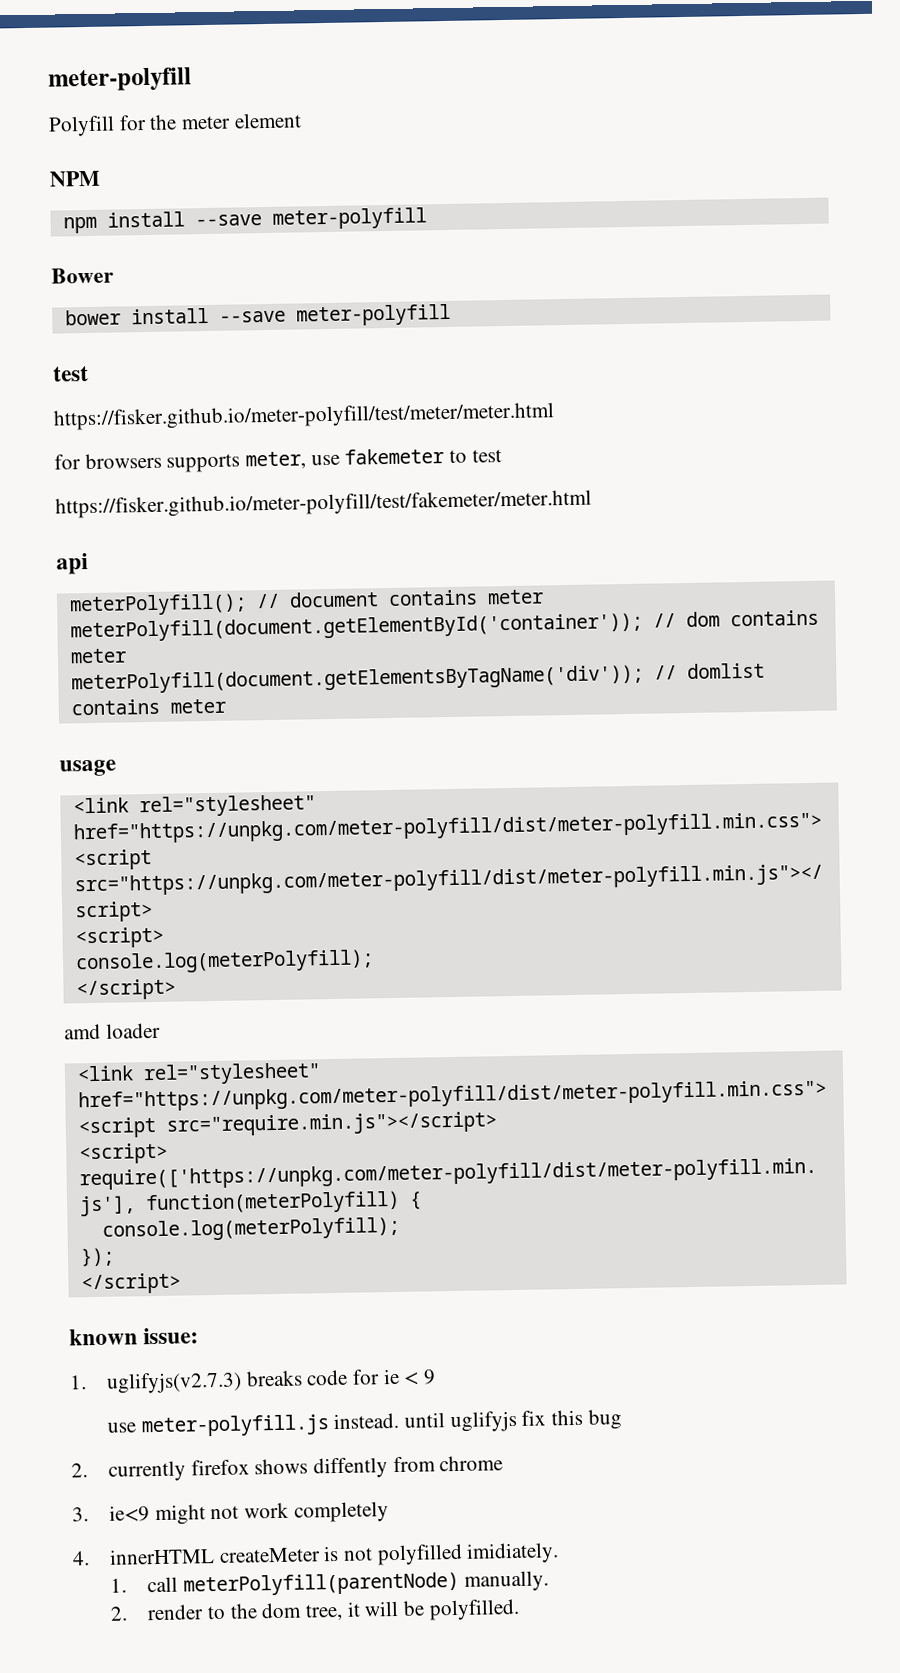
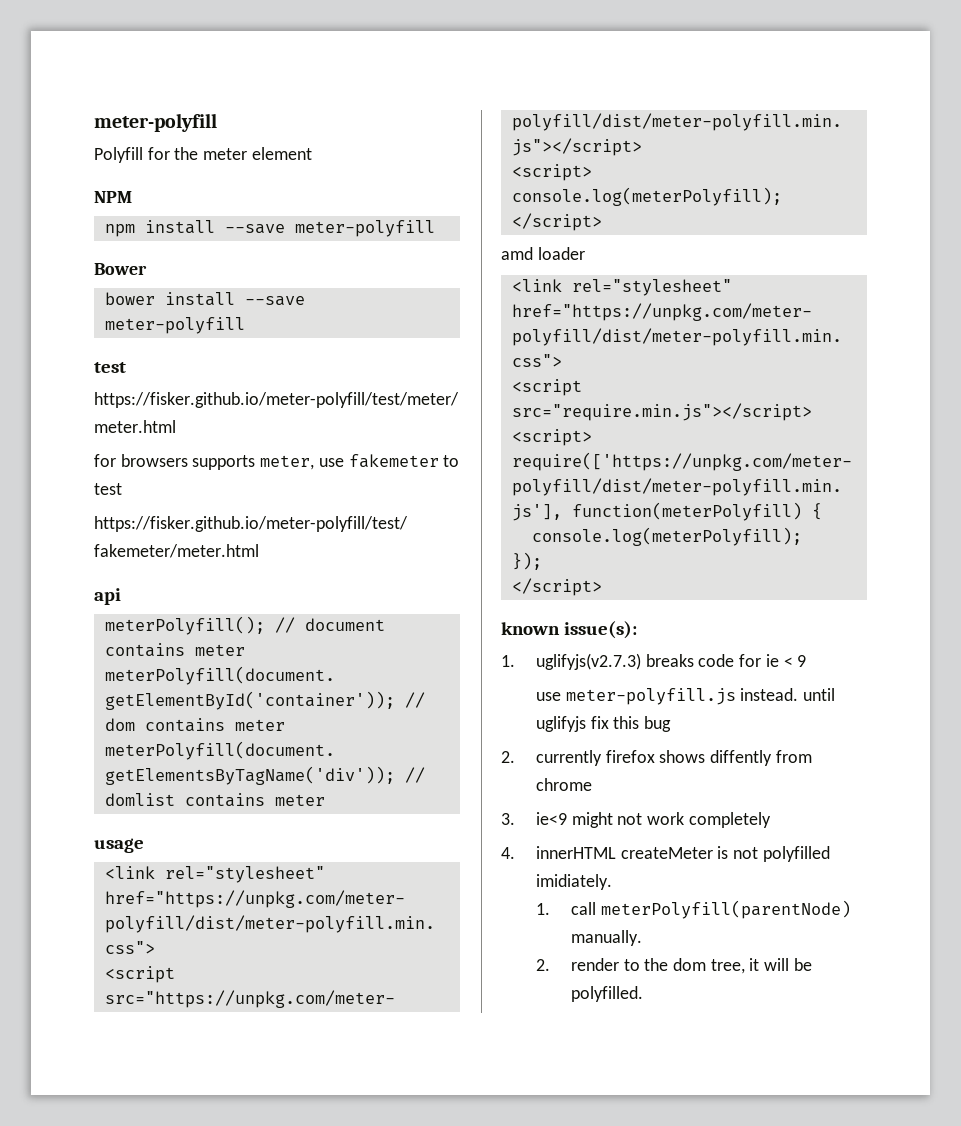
- known issue:
+ known issue(s):

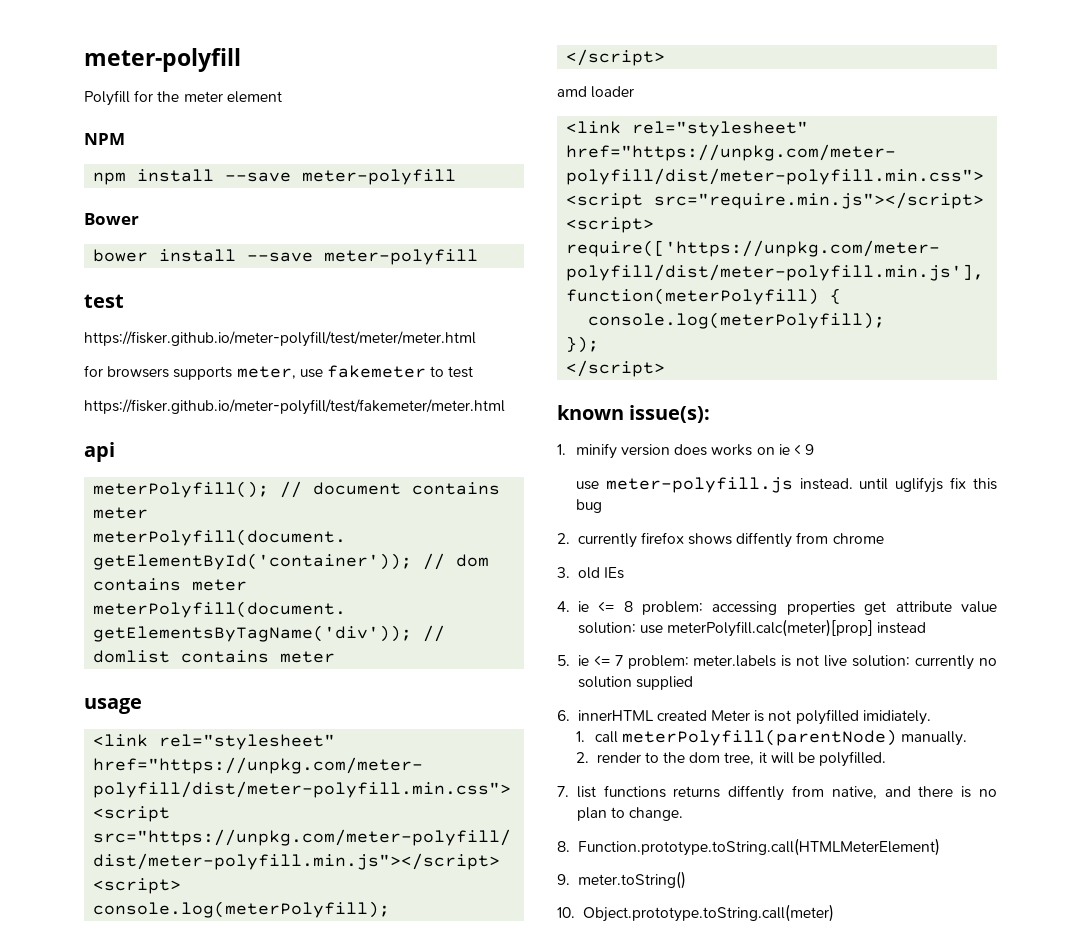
- 1. uglifyjs(v2.7.3) breaks code for ie < 9
+ 1. minify version does works on ie < 9
- 3. ie<9 might not work completely
- 4. innerHTML createMeter is not polyfilled imidiately.
+ 3. old IEs
+ 4. ie <= 8 problem: accessing properties get attribute value solution: use meterPolyfill.calc(meter)[prop] instead
+ 5. ie <= 7 problem: meter.labels is not live solution: currently no solution supplied
+ 6. innerHTML created Meter is not polyfilled imidiately.
+ 7. list functions returns diffently from native, and there is no plan to change.
+ 8. Function.prototype.toString.call(HTMLMeterElement)
+ 9. meter.toString()
+ 10. Object.prototype.toString.call(meter)

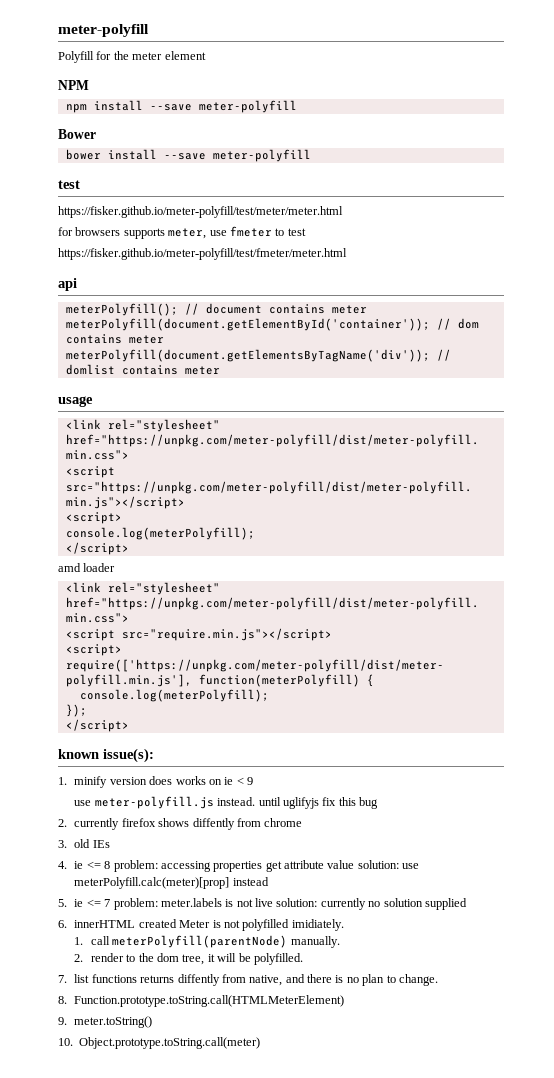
- for browsers supports meter, use fakemeter to test
+ for browsers supports meter, use fmeter to test
- https://fisker.github.io/meter-polyfill/test/fakemeter/meter.html
+ https://fisker.github.io/meter-polyfill/test/fmeter/meter.html

